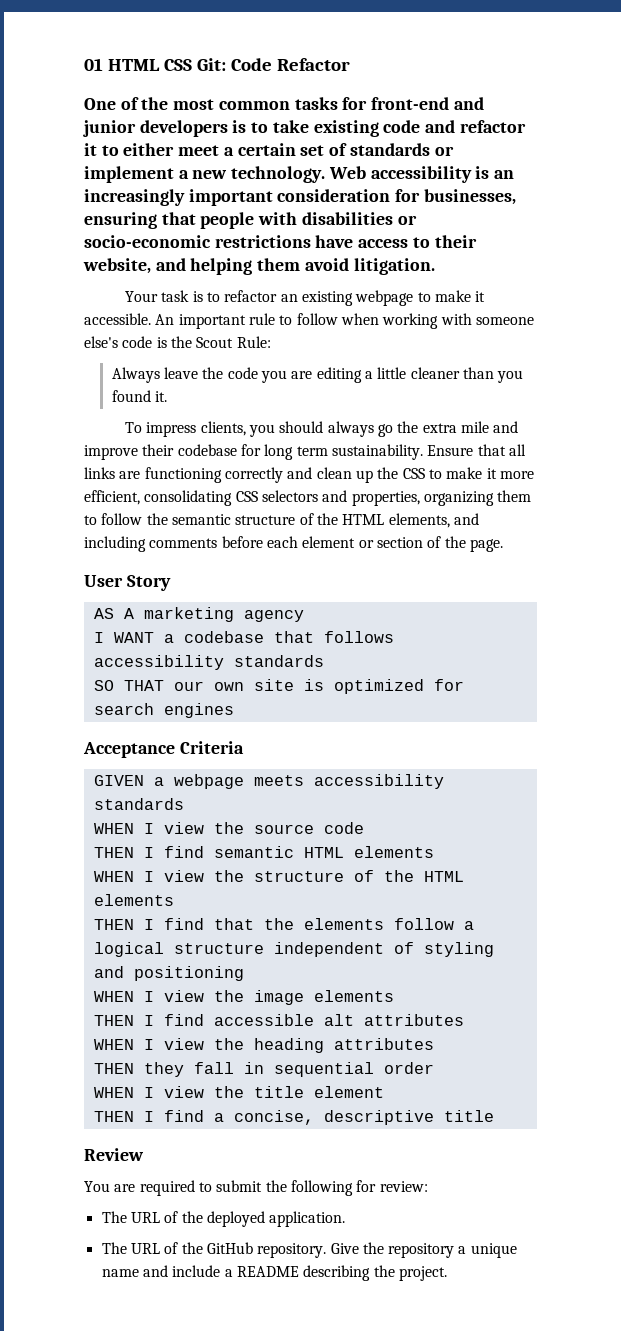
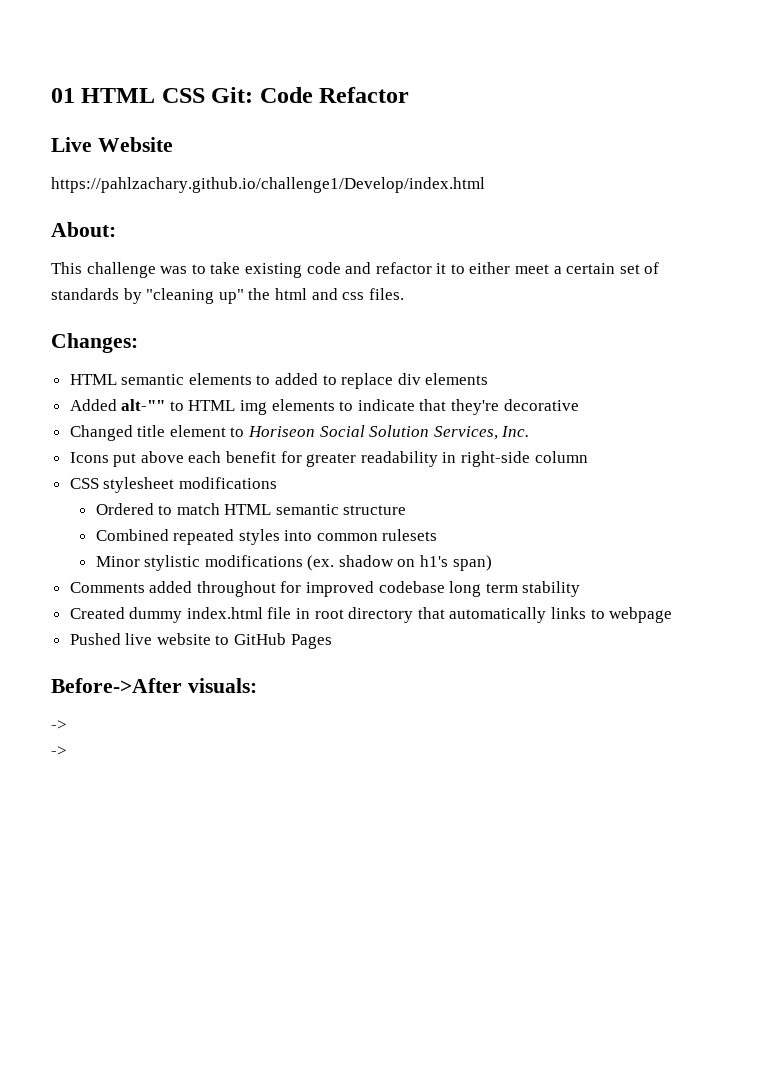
- One of the most common tasks for front-end and junior developers is to take existing code and refactor it to either meet a certain set of standards or implement a new technology. Web accessibility is an increasingly important consideration for businesses, ensuring that people with disabilities or socio-economic restrictions have access to their website, and helping them avoid litigation.
- Your task is to refactor an existing webpage to make it accessible. An important rule to follow when working with someone else's code is the Scout Rule:
- Always leave the code you are editing a little cleaner than you found it.
- To impress clients, you should always go the extra mile and improve their codebase for long term sustainability. Ensure that all links are functioning correctly and clean up the CSS to make it more efficient, consolidating CSS selectors and properties, organizing them to follow the semantic structure of the HTML elements, and including comments before each element or section of the page.
- User Story
- AS A marketing agency
- I WANT a codebase that follows accessibility standards
- SO THAT our own site is optimized for search engines
- Acceptance Criteria
- GIVEN a webpage meets accessibility standards
- WHEN I view the source code
- THEN I find semantic HTML elements
- WHEN I view the structure of the HTML elements
- THEN I find that the elements follow a logical structure independent of styling and positioning
- WHEN I view the image elements
- THEN I find accessible alt attributes
- WHEN I view the heading attributes
- THEN they fall in sequential order
- WHEN I view the title element
- THEN I find a concise, descriptive title
- Review
- You are required to submit the following for review:
- The URL of the deployed application.
- The URL of the GitHub repository. Give the repository a unique name and include a README describing the project.
+ Live Website
+ https://pahlzachary.github.io/challenge1/Develop/index.html
+ About:
+ This challenge was to take existing code and refactor it to either meet a certain set of standards by "cleaning up" the html and css files.
+ Changes:
+ HTML semantic elements to added to replace div elements
+ Added alt-"" to HTML img elements to indicate that they're decorative
+ Changed title element to Horiseon Social Solution Services, Inc.
+ Icons put above each benefit for greater readability in right-side column
+ CSS stylesheet modifications
+ Ordered to match HTML semantic structure
+ Combined repeated styles into common rulesets
+ Minor stylistic modifications (ex. shadow on h1's span)
+ Comments added throughout for improved codebase long term stability
+ Created dummy index.html file in root directory that automatically links to webpage
+ Pushed live website to GitHub Pages
+ Before->After visuals:
+ ->
+ ->

